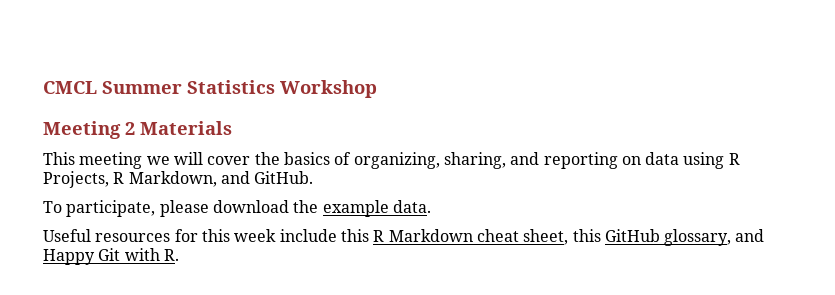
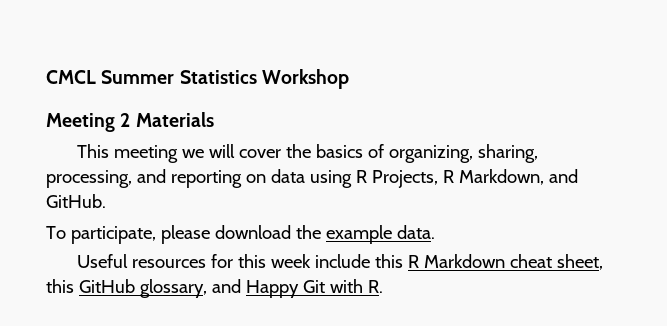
- This meeting we will cover the basics of organizing, sharing, and reporting on data using R Projects, R Markdown, and GitHub.
+ This meeting we will cover the basics of organizing, sharing, processing, and reporting on data using R Projects, R Markdown, and GitHub.

